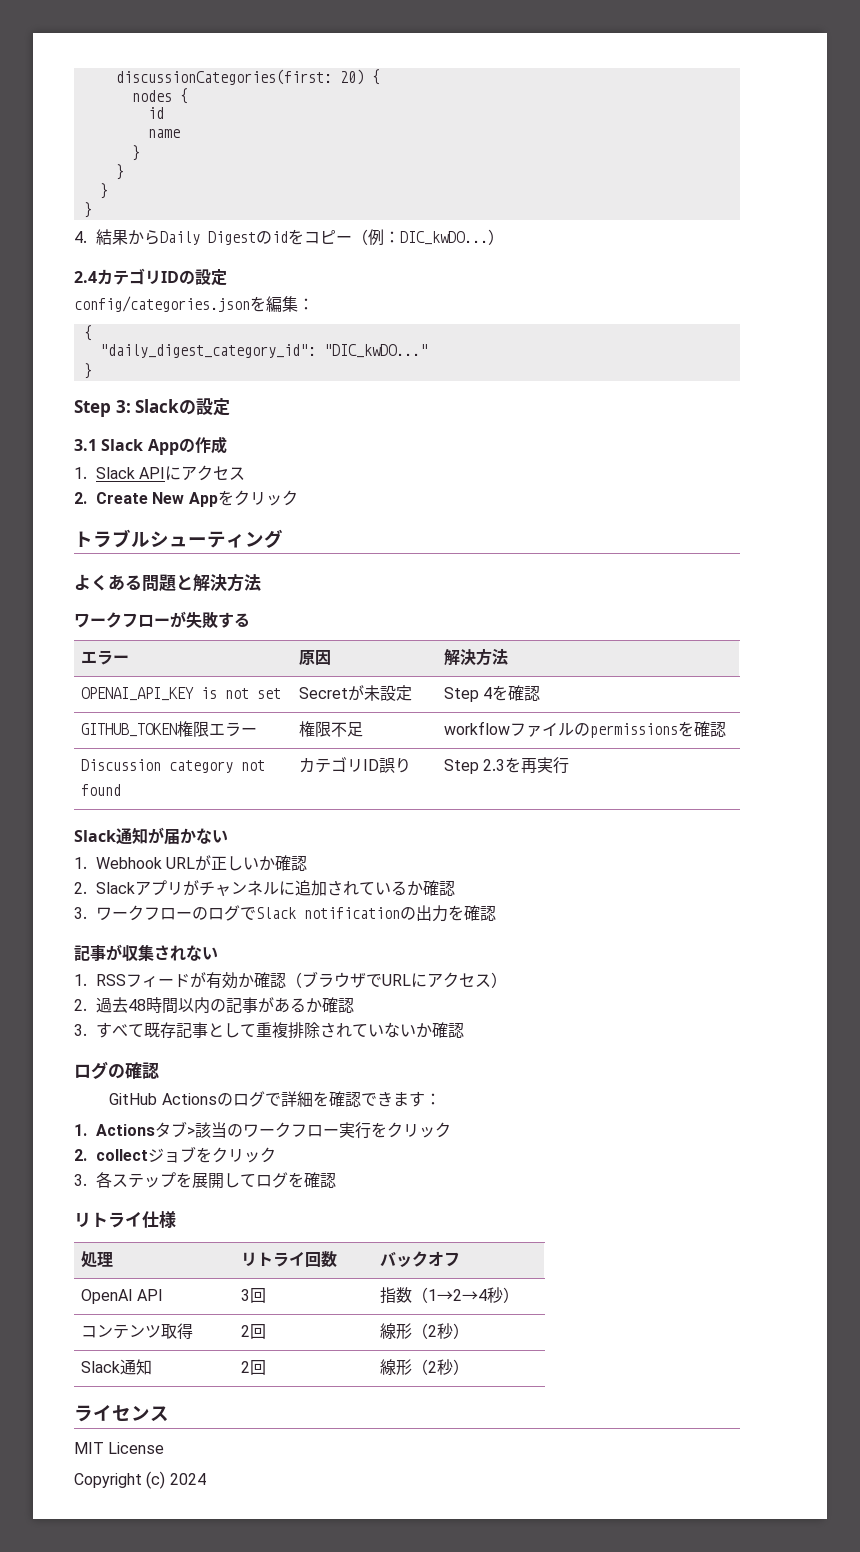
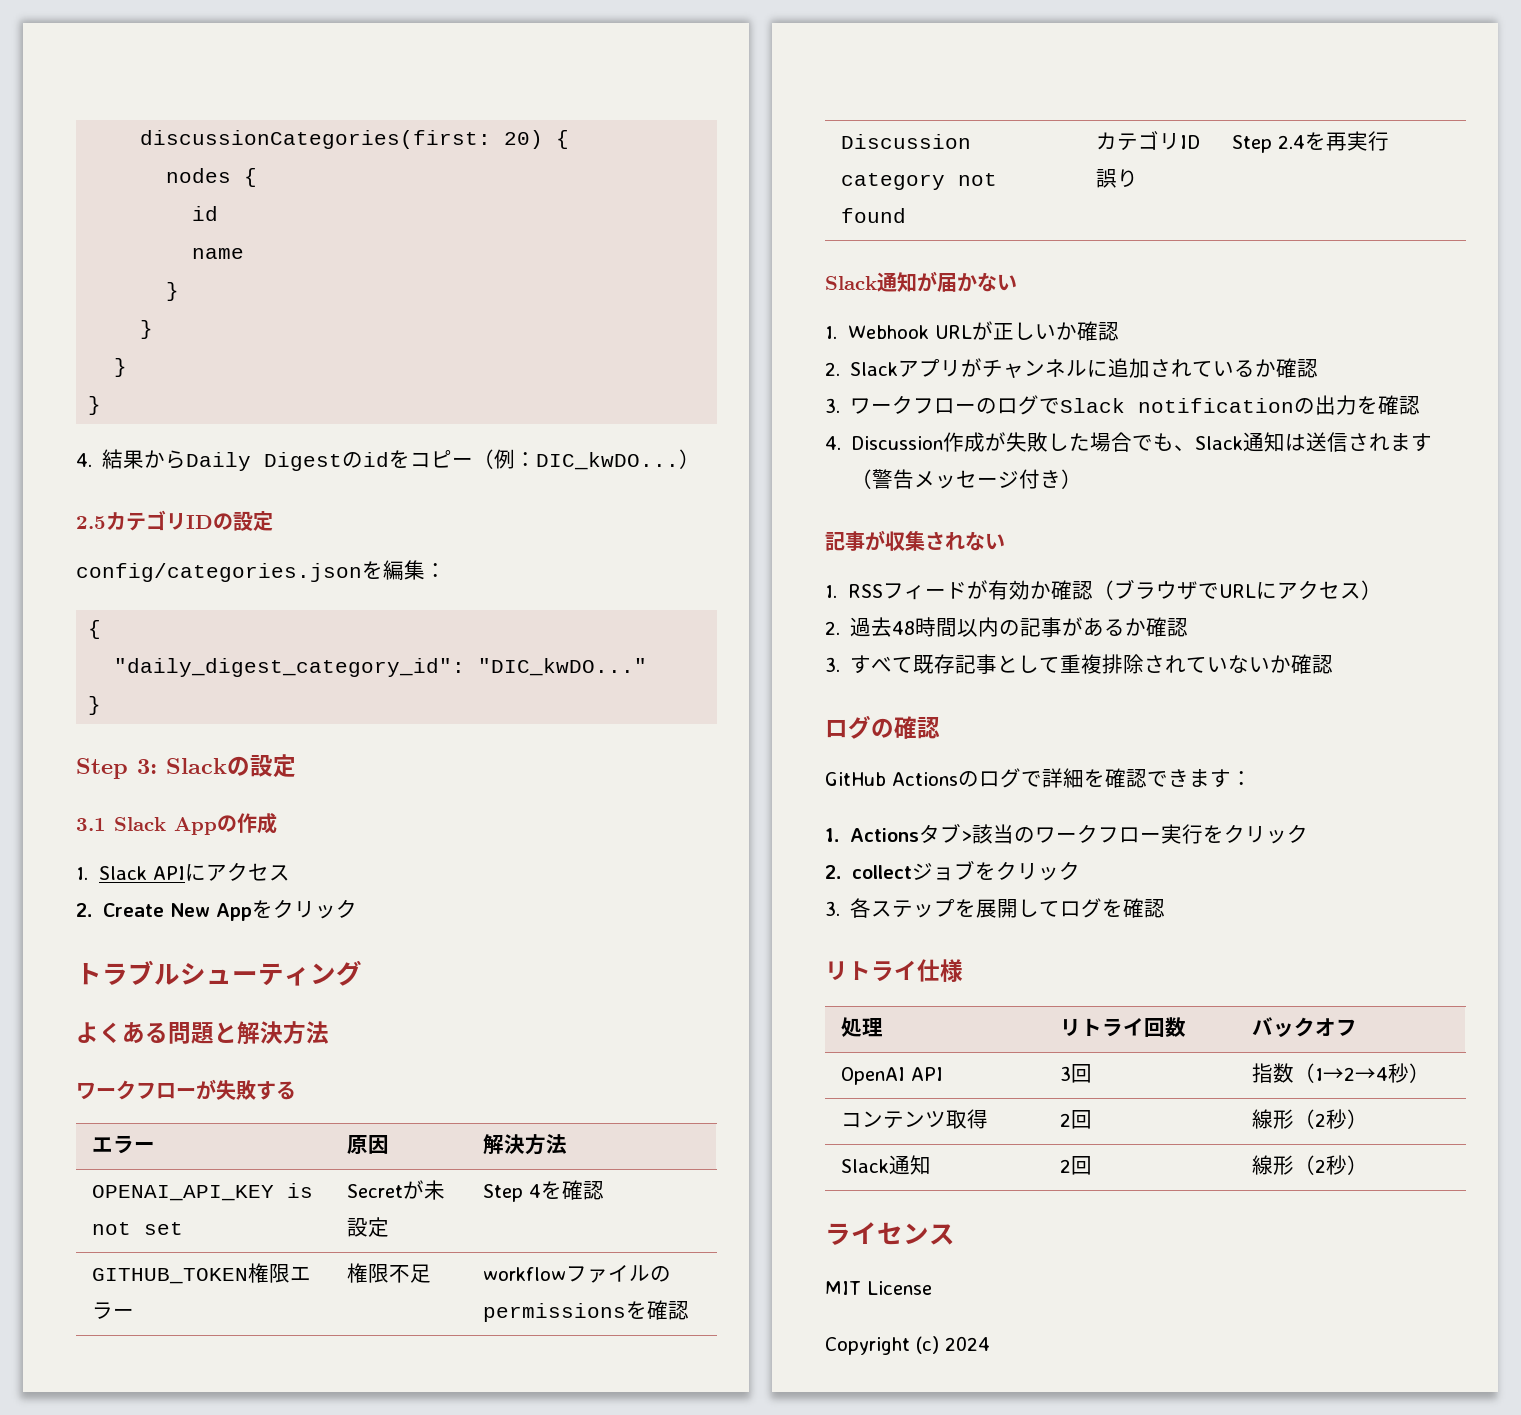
- 2.4カテゴリIDの設定
+ 2.5カテゴリIDの設定
- Discussion category not found | カテゴリID誤り | Step 2.3を再実行
+ Discussion category not found | カテゴリID誤り | Step 2.4を再実行
+ 4. Discussion作成が失敗した場合でも、Slack通知は送信されます（警告メッセージ付き）

